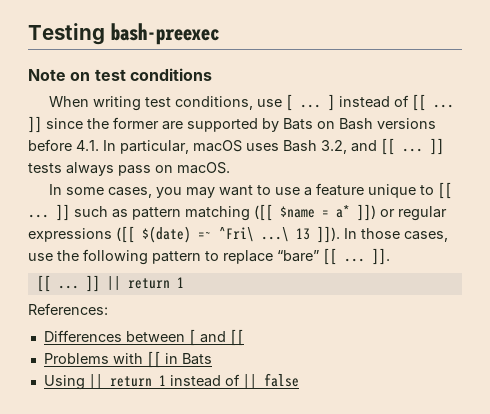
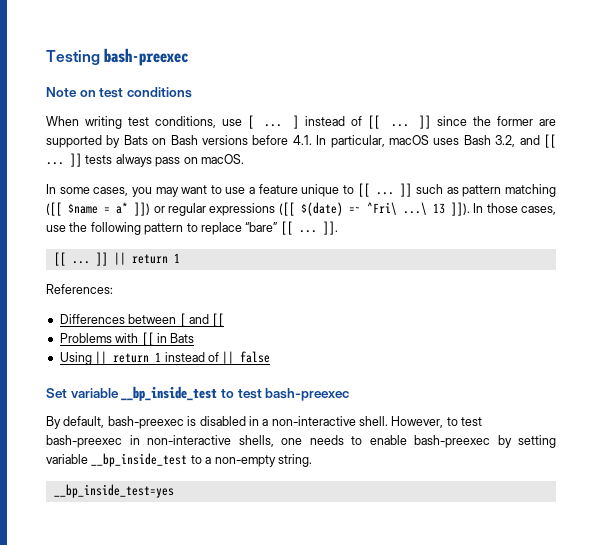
+ Set variable __bp_inside_test to test bash-preexec
+ By default, bash-preexec is disabled in a non-interactive shell. However, to test bash-preexec in non-interactive shells, one needs to enable bash-preexec by setting variable __bp_inside_test to a non-empty string.
+ __bp_inside_test=yes

